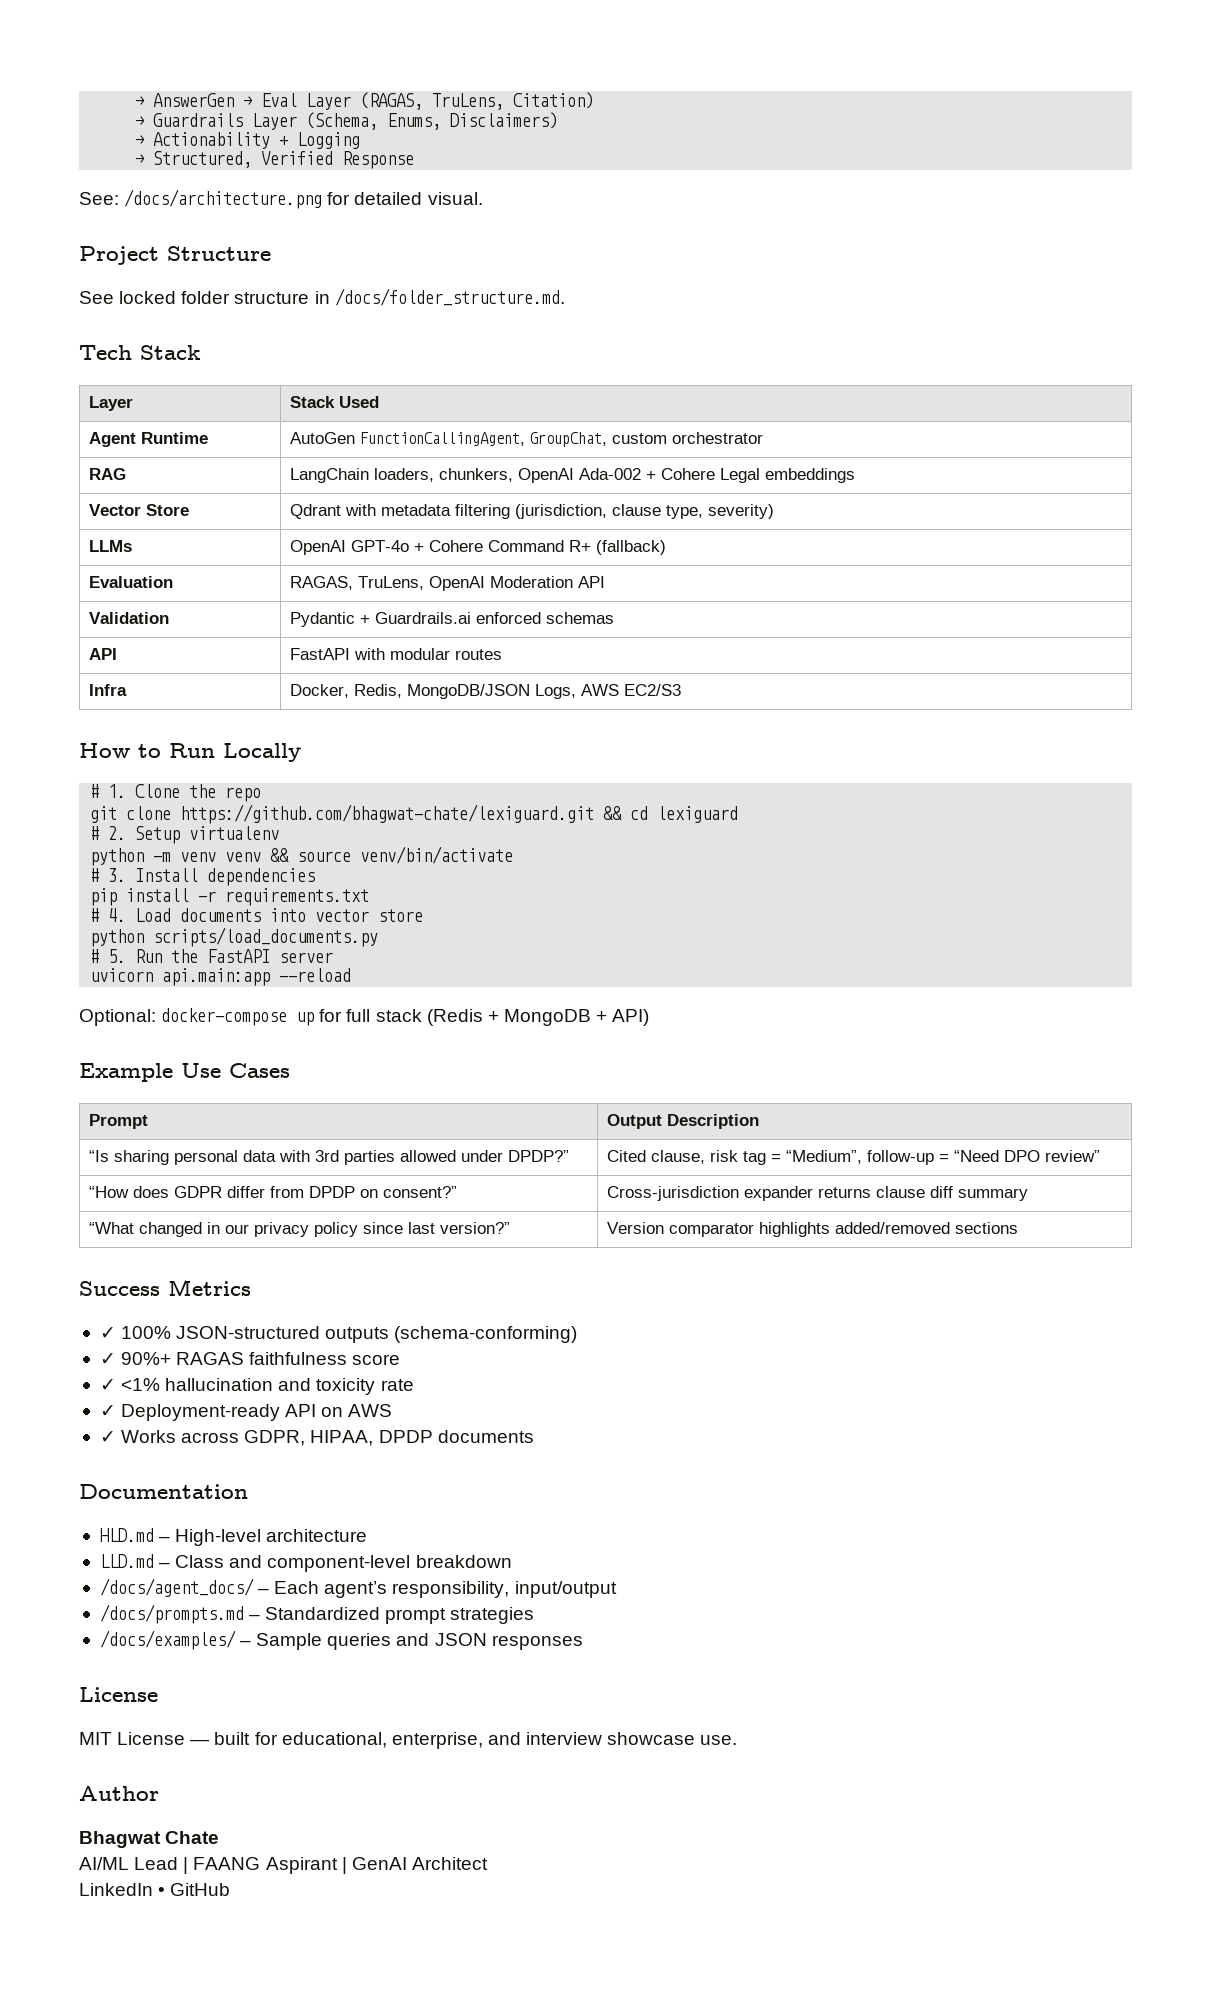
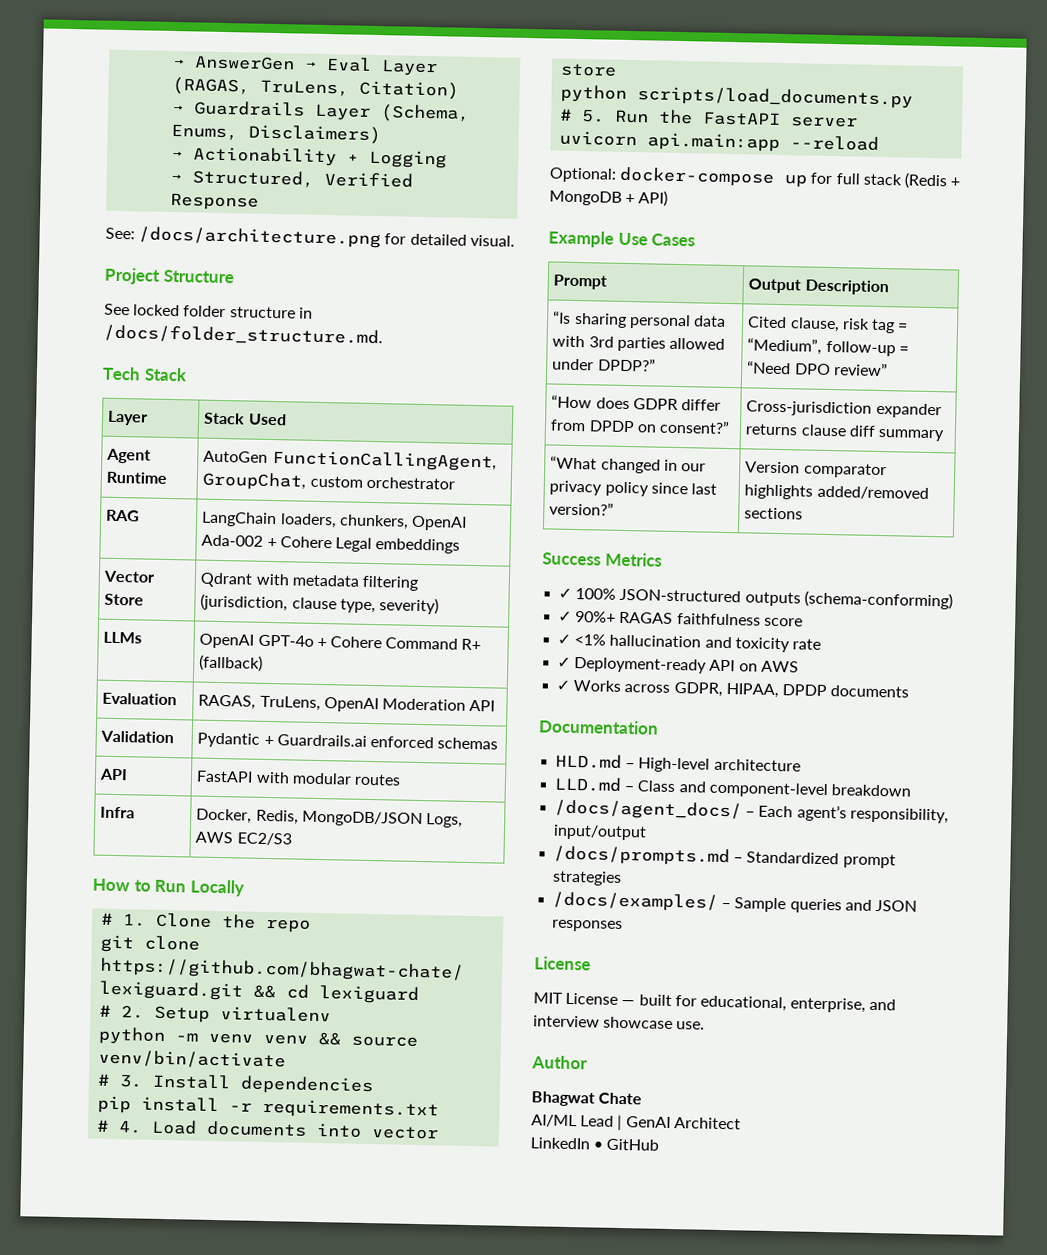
- AI/ML Lead | FAANG Aspirant | GenAI Architect
+ AI/ML Lead | GenAI Architect

